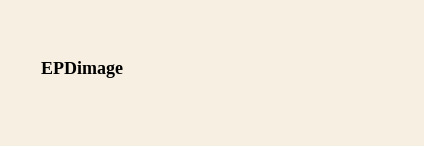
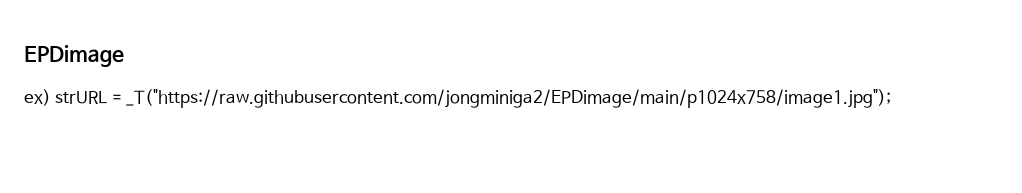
+ ex) strURL = _T("https://raw.githubusercontent.com/jongminiga2/EPDimage/main/p1024x758/image1.jpg");

